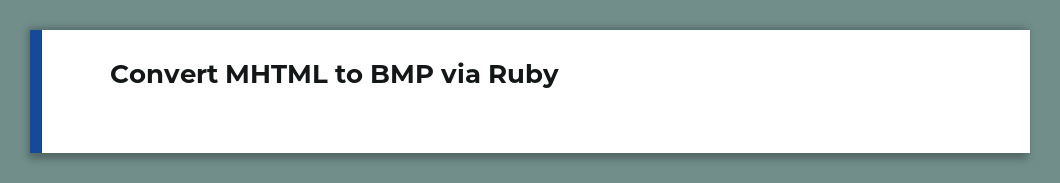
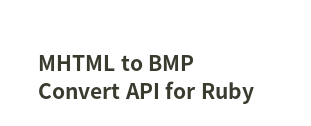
- Convert MHTML to BMP via Ruby
+ MHTML to BMP Convert API for Ruby

